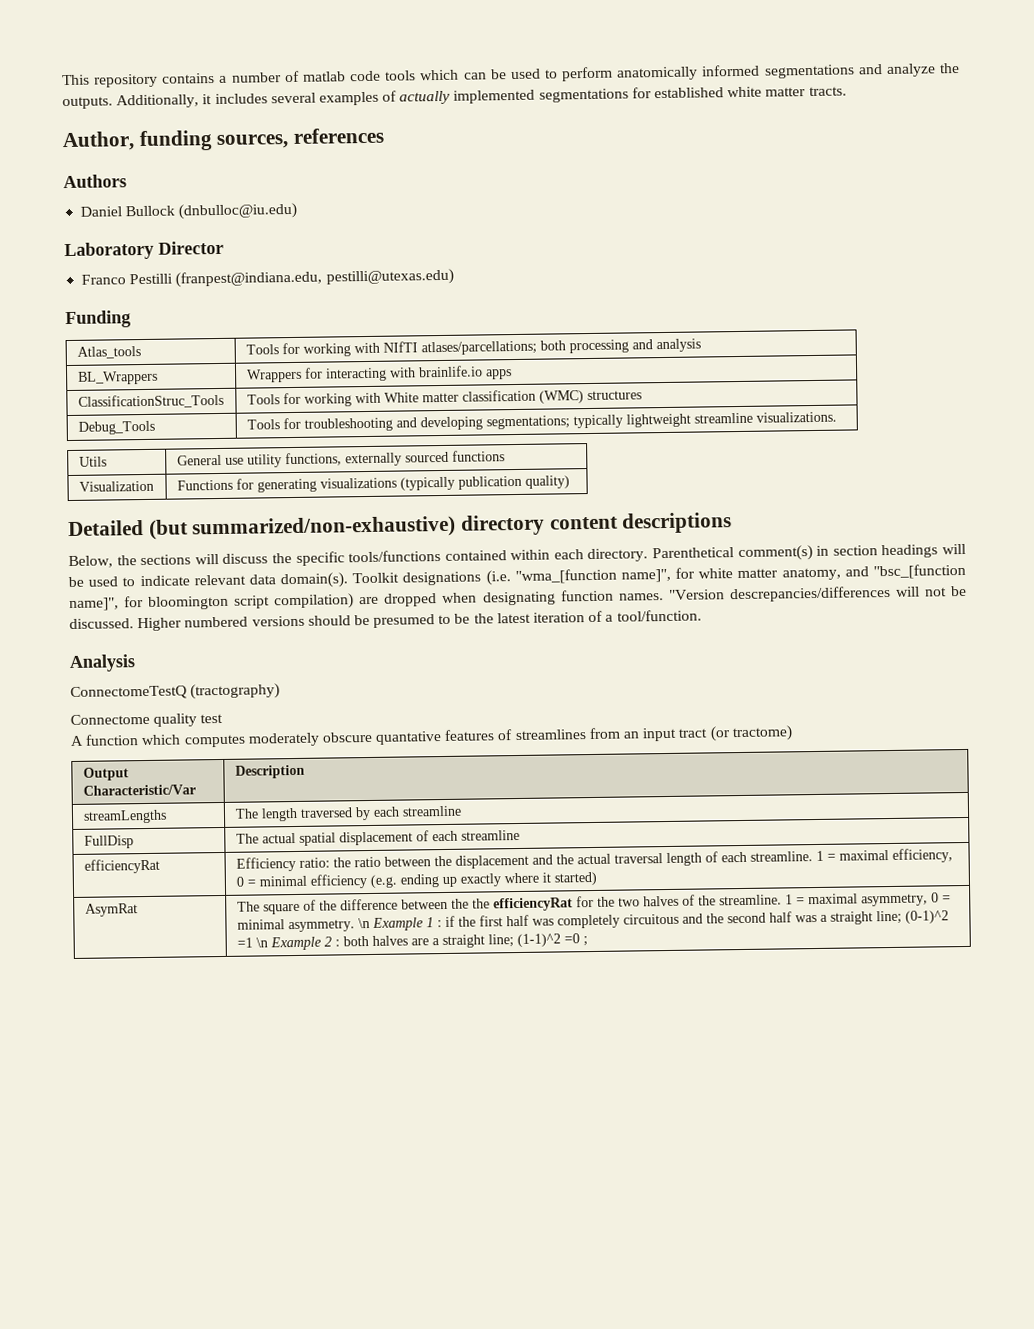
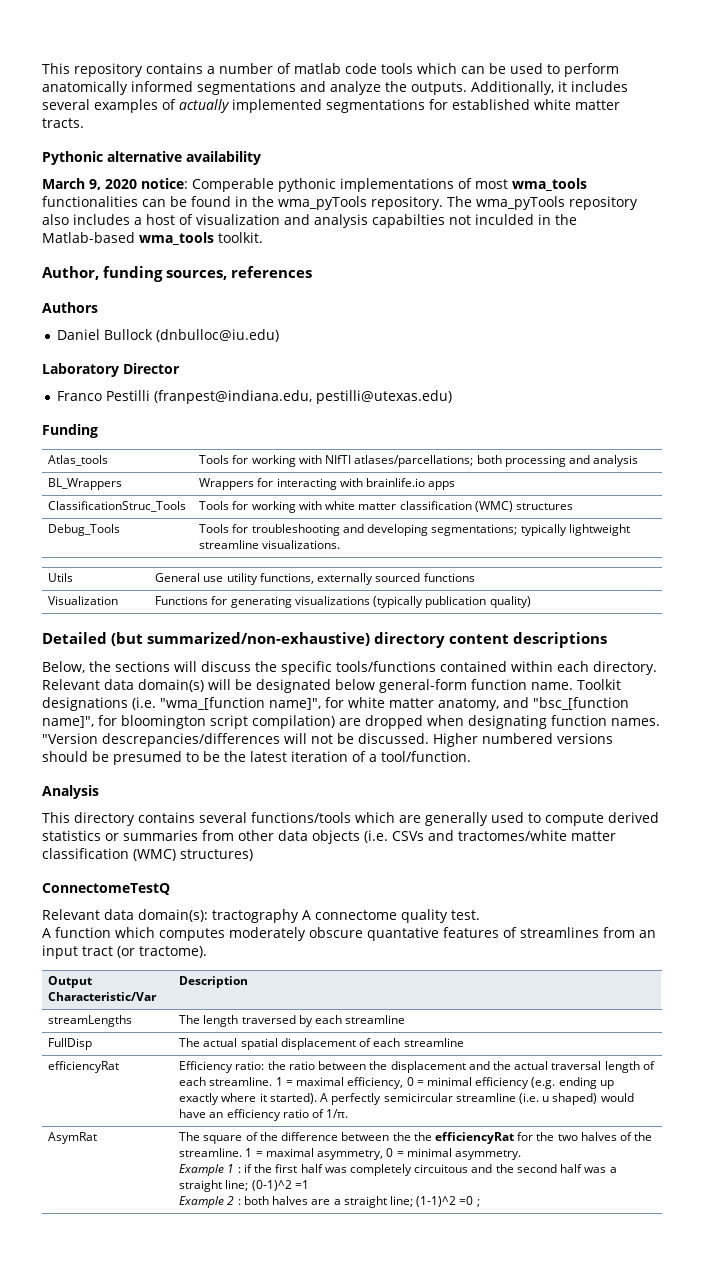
+ Pythonic alternative availability
+ March 9, 2020 notice: Comperable pythonic implementations of most wma_tools functionalities can be found in the wma_pyTools repository. The wma_pyTools repository also includes a host of visualization and analysis capabilties not inculded in the Matlab-based wma_tools toolkit.
- ClassificationStruc_Tools | Tools for working with White matter classification (WMC) structures
+ ClassificationStruc_Tools | Tools for working with white matter classification (WMC) structures
- Parenthetical comment(s) in section headings will be used to indicate relevant data domain(s).
+ Relevant data domain(s) will be designated below general-form function name.
- ConnectomeTestQ (tractography)
- Connectome quality test
+ This directory contains several functions/tools which are generally used to compute derived statistics or summaries from other data objects (i.e. CSVs and tractomes/white matter classification (WMC) structures)
+ ConnectomeTestQ
+ Relevant data domain(s): tractography A connectome quality test.
- A function which computes moderately obscure quantative features of streamlines from an input tract (or tractome)
+ A function which computes moderately obscure quantative features of streamlines from an input tract (or tractome).
- 1 = maximal efficiency, 0 = minimal efficiency (e.g. ending up exactly where it started)
+ 1 = maximal efficiency, 0 = minimal efficiency (e.g. ending up exactly where it started). A perfectly semicircular streamline (i.e. u shaped) would have an efficiency ratio of 1/π.
- 1 = maximal asymmetry, 0 = minimal asymmetry. \n Example 1 : if the first half was completely circuitous and the second half was a straight line; (0-1)^2 =1 \n Example 2 : both halves are a straight line; (1-1)^2 =0 ;
+ 1 = maximal asymmetry, 0 = minimal asymmetry.
+ Example 1 : if the first half was completely circuitous and the second half was a straight line; (0-1)^2 =1
+ Example 2 : both halves are a straight line; (1-1)^2 =0 ;

